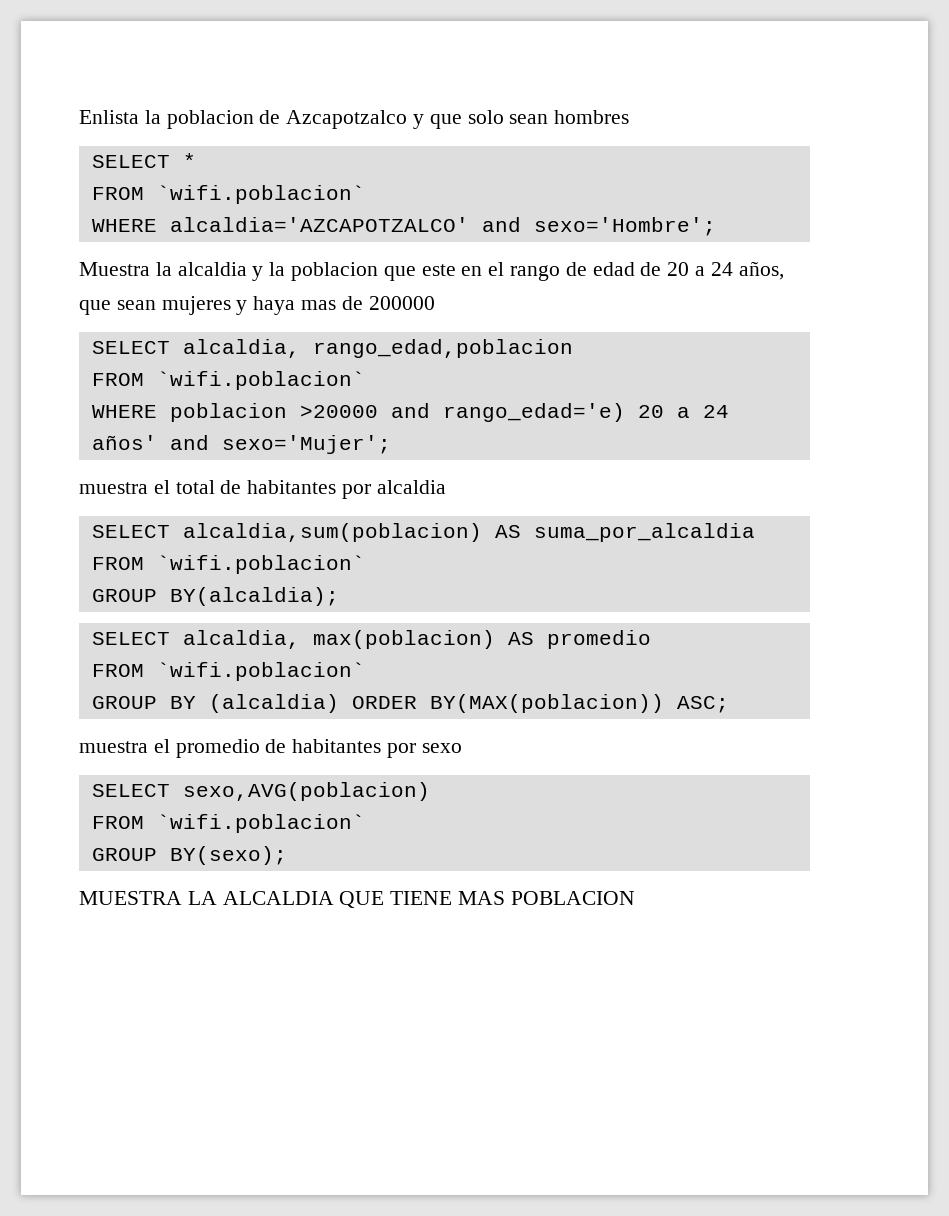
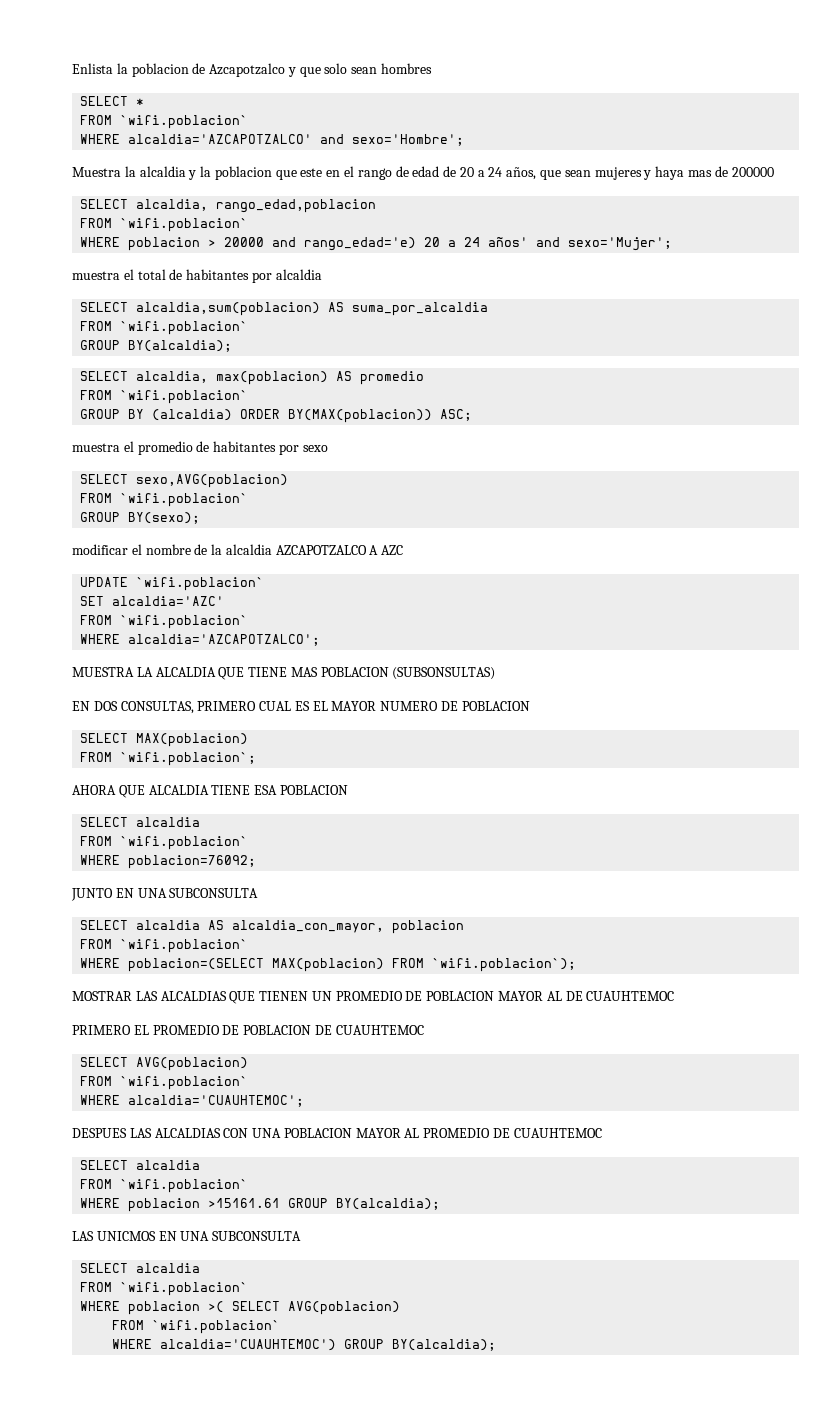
- WHERE poblacion >20000 and rango_edad='e) 20 a 24 años' and sexo='Mujer';
+ WHERE poblacion > 20000 and rango_edad='e) 20 a 24 años' and sexo='Mujer';
+ modificar el nombre de la alcaldia AZCAPOTZALCO A AZC
+ UPDATE `wifi.poblacion`
+ SET alcaldia='AZC'
+ FROM `wifi.poblacion`
+ WHERE alcaldia='AZCAPOTZALCO';
- MUESTRA LA ALCALDIA QUE TIENE MAS POBLACION
+ MUESTRA LA ALCALDIA QUE TIENE MAS POBLACION (SUBSONSULTAS)
+ EN DOS CONSULTAS, PRIMERO CUAL ES EL MAYOR NUMERO DE POBLACION
+ SELECT MAX(poblacion)
+ FROM `wifi.poblacion`;
+ AHORA QUE ALCALDIA TIENE ESA POBLACION
+ SELECT alcaldia
+ FROM `wifi.poblacion`
+ WHERE poblacion=76092;
+ JUNTO EN UNA SUBCONSULTA
+ SELECT alcaldia AS alcaldia_con_mayor, poblacion
+ FROM `wifi.poblacion`
+ WHERE poblacion=(SELECT MAX(poblacion) FROM `wifi.poblacion`);
+ MOSTRAR LAS ALCALDIAS QUE TIENEN UN PROMEDIO DE POBLACION MAYOR AL DE CUAUHTEMOC
+ PRIMERO EL PROMEDIO DE POBLACION DE CUAUHTEMOC
+ SELECT AVG(poblacion)
+ FROM `wifi.poblacion`
+ WHERE alcaldia='CUAUHTEMOC';
+ DESPUES LAS ALCALDIAS CON UNA POBLACION MAYOR AL PROMEDIO DE CUAUHTEMOC
+ SELECT alcaldia
+ FROM `wifi.poblacion`
+ WHERE poblacion >15161.61 GROUP BY(alcaldia);
+ LAS UNICMOS EN UNA SUBCONSULTA
+ SELECT alcaldia
+ FROM `wifi.poblacion`
+ WHERE poblacion >( SELECT AVG(poblacion)
+ FROM `wifi.poblacion`
+ WHERE alcaldia='CUAUHTEMOC') GROUP BY(alcaldia);

